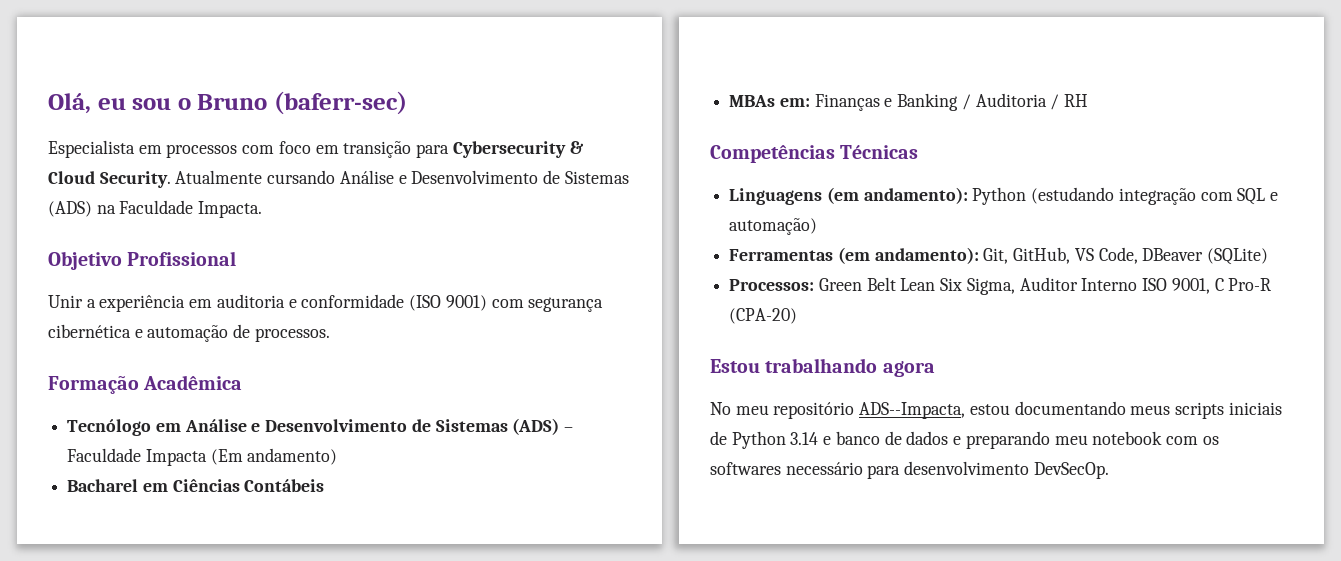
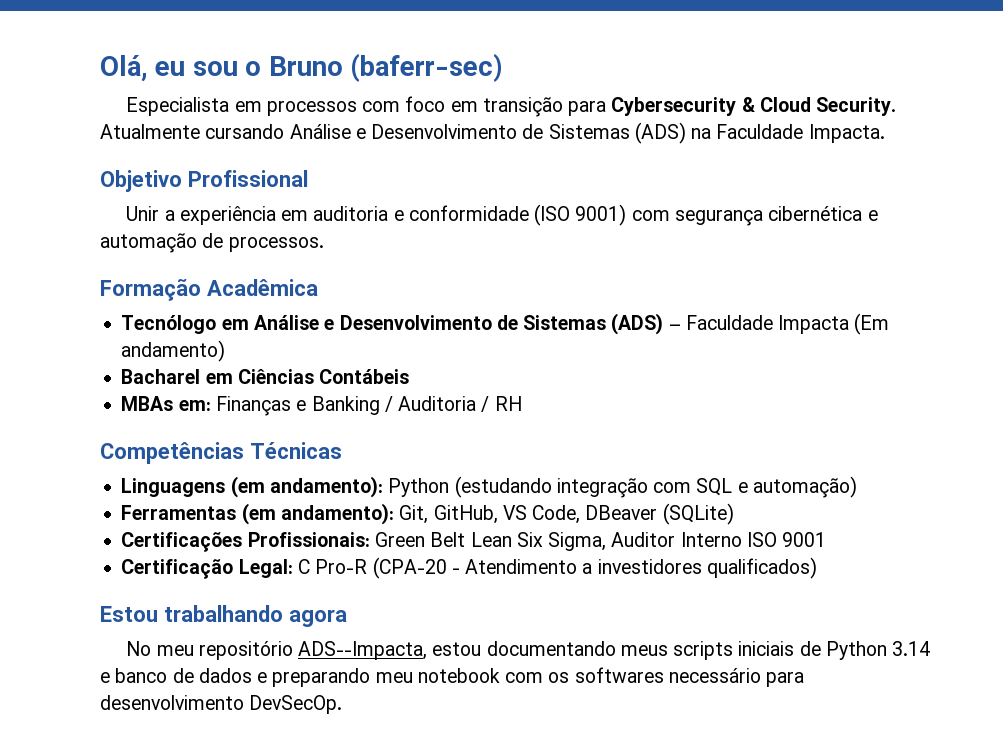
- Processos: Green Belt Lean Six Sigma, Auditor Interno ISO 9001, C Pro-R (CPA-20)
+ Certificações Profissionais: Green Belt Lean Six Sigma, Auditor Interno ISO 9001
+ Certificação Legal: C Pro-R (CPA-20 - Atendimento a investidores qualificados)

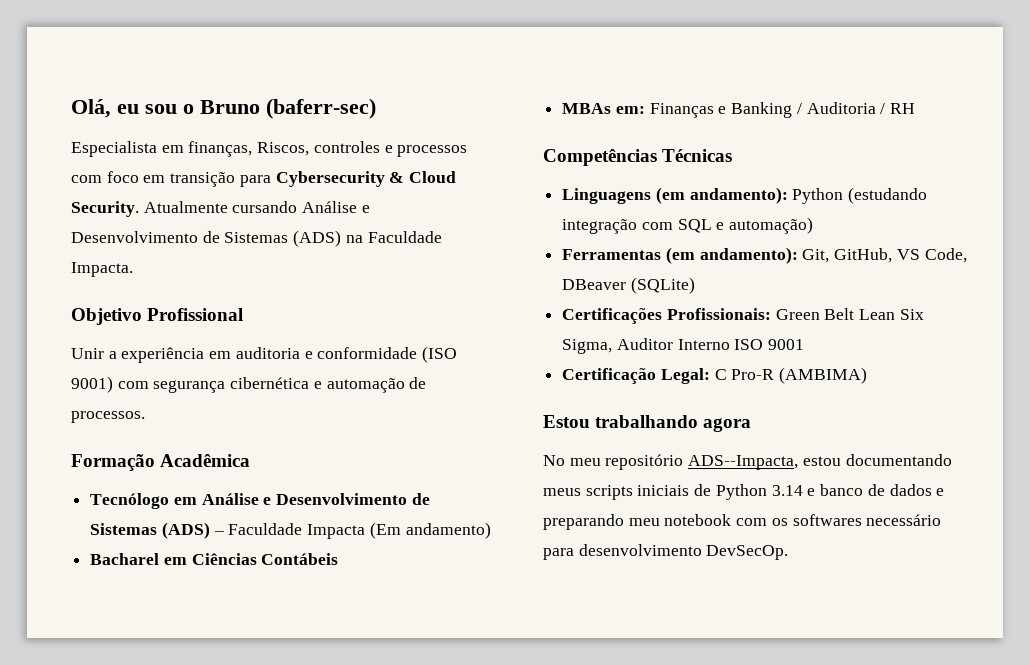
- Especialista em processos com foco em transição para Cybersecurity & Cloud Security.
+ Especialista em finanças, Riscos, controles e processos com foco em transição para Cybersecurity & Cloud Security.
- Certificação Legal: C Pro-R (CPA-20 - Atendimento a investidores qualificados)
+ Certificação Legal: C Pro-R (AMBIMA)

